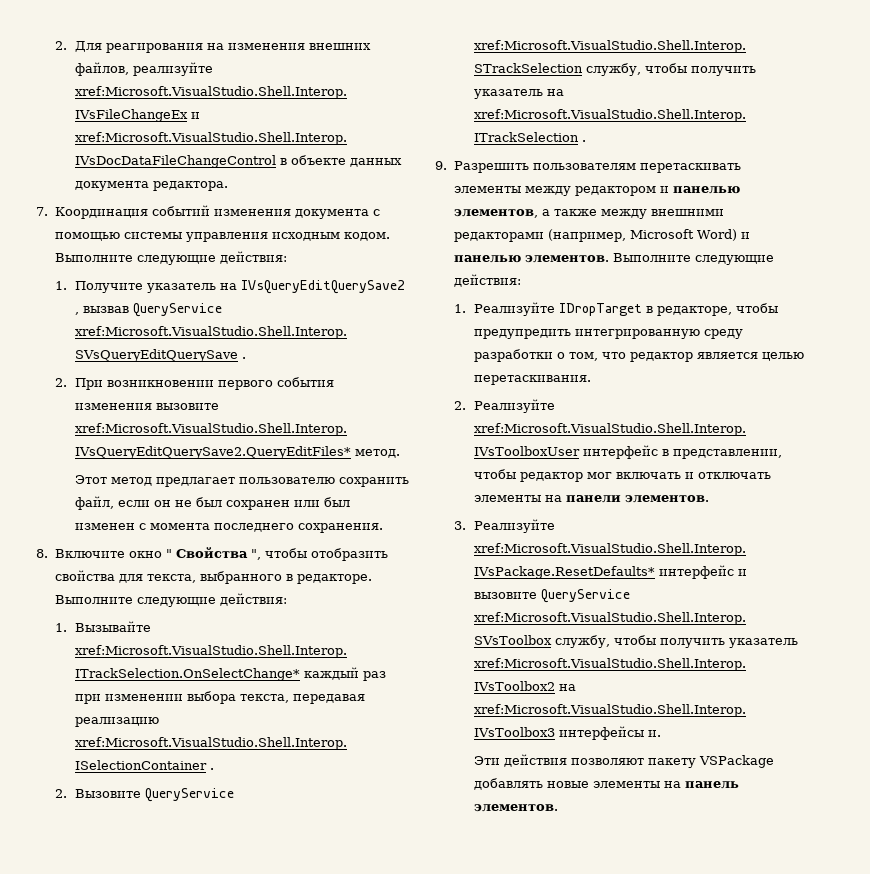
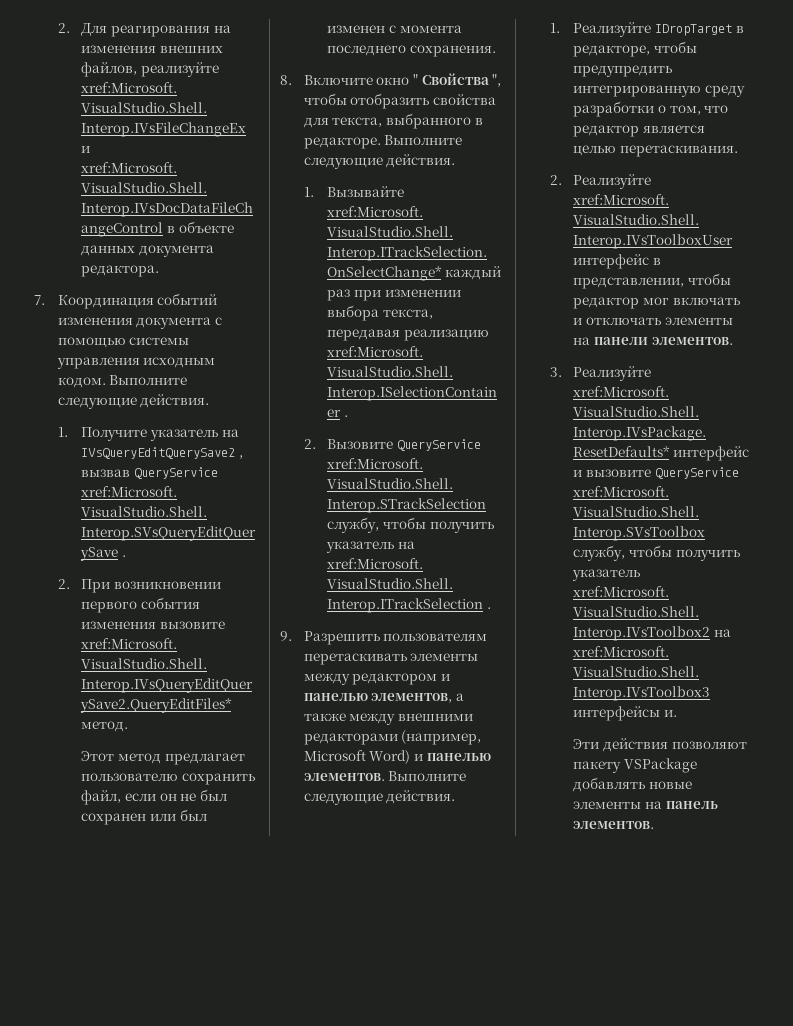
- 7. Координация событий изменения документа с помощью системы управления исходным кодом. Выполните следующие действия:
+ 7. Координация событий изменения документа с помощью системы управления исходным кодом. Выполните следующие действия.
- 8. Включите окно " Свойства ", чтобы отобразить свойства для текста, выбранного в редакторе. Выполните следующие действия:
+ 8. Включите окно " Свойства ", чтобы отобразить свойства для текста, выбранного в редакторе. Выполните следующие действия.
- 9. Разрешить пользователям перетаскивать элементы между редактором и панелью элементов, а также между внешними редакторами (например, Microsoft Word) и панелью элементов. Выполните следующие действия:
+ 9. Разрешить пользователям перетаскивать элементы между редактором и панелью элементов, а также между внешними редакторами (например, Microsoft Word) и панелью элементов. Выполните следующие действия.

